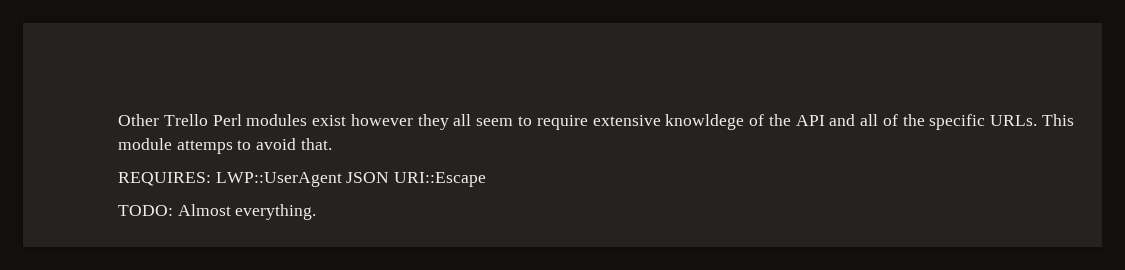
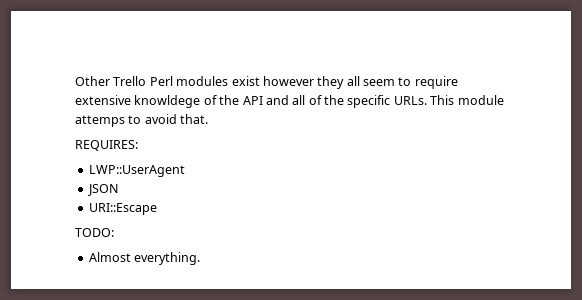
- REQUIRES: LWP::UserAgent JSON URI::Escape
+ REQUIRES:
+ LWP::UserAgent
+ JSON
+ URI::Escape
- TODO: Almost everything.
+ TODO:
+ Almost everything.

